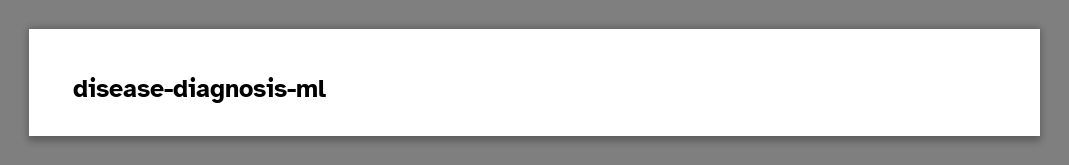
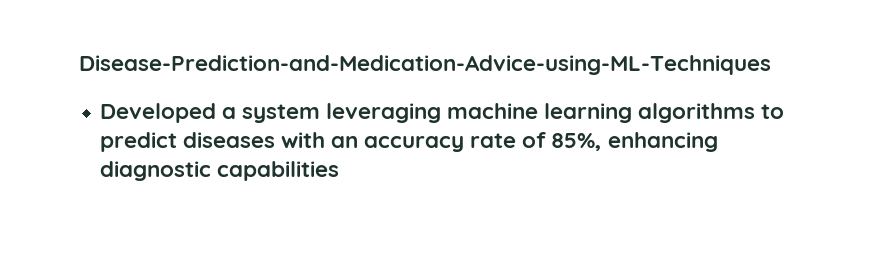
- disease-diagnosis-ml
+ Disease-Prediction-and-Medication-Advice-using-ML-Techniques
+ Developed a system leveraging machine learning algorithms to predict diseases with an accuracy rate of 85%, enhancing diagnostic capabilities

